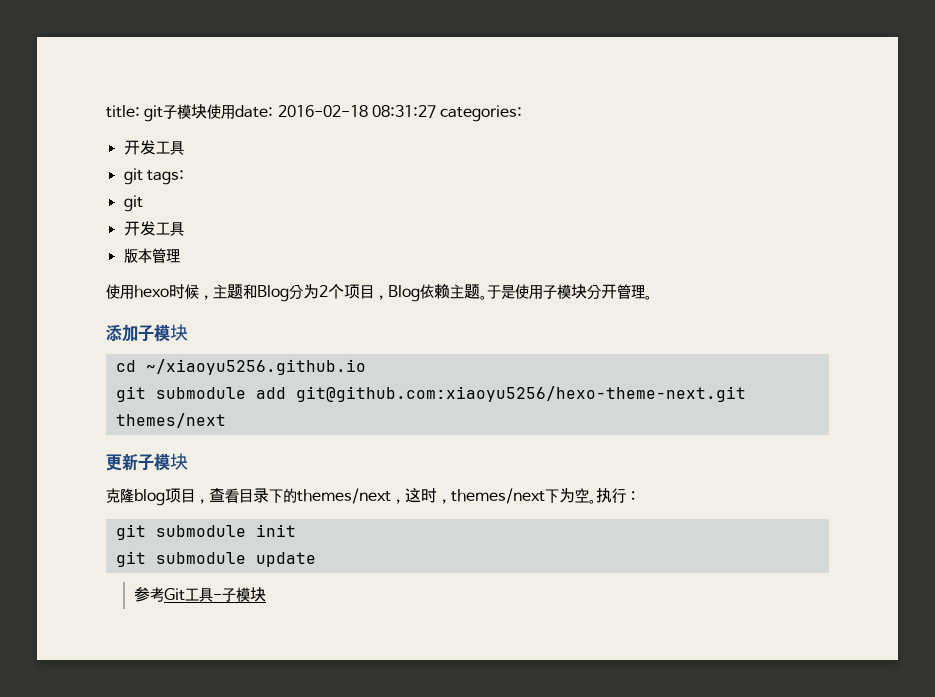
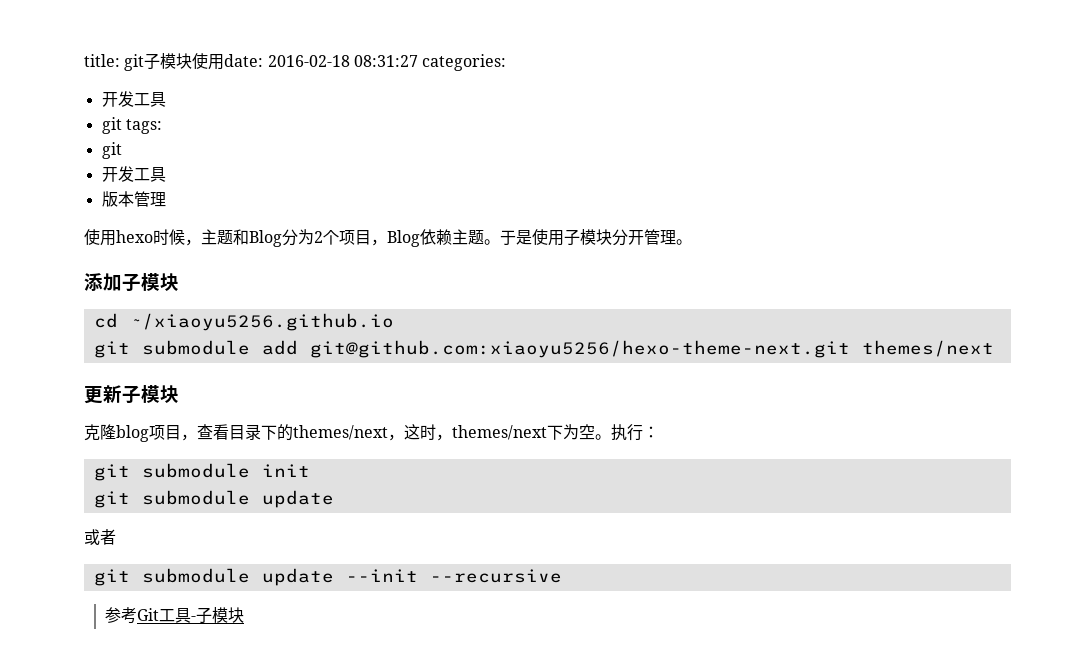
+ 或者
+ git submodule update --init --recursive

